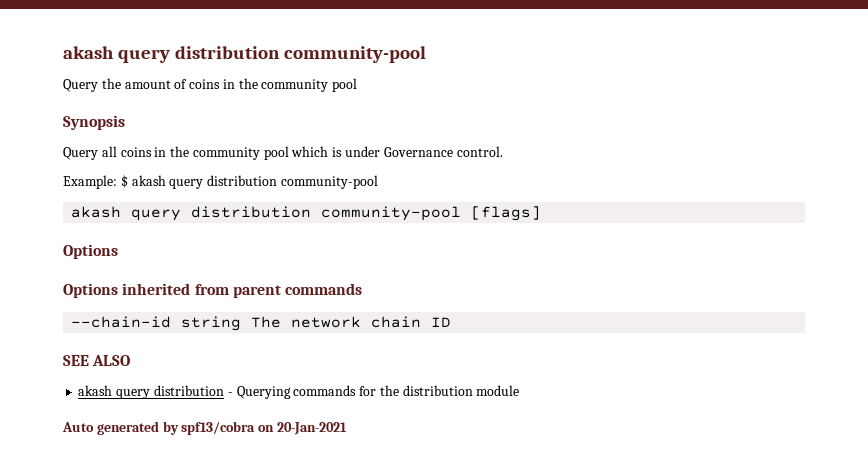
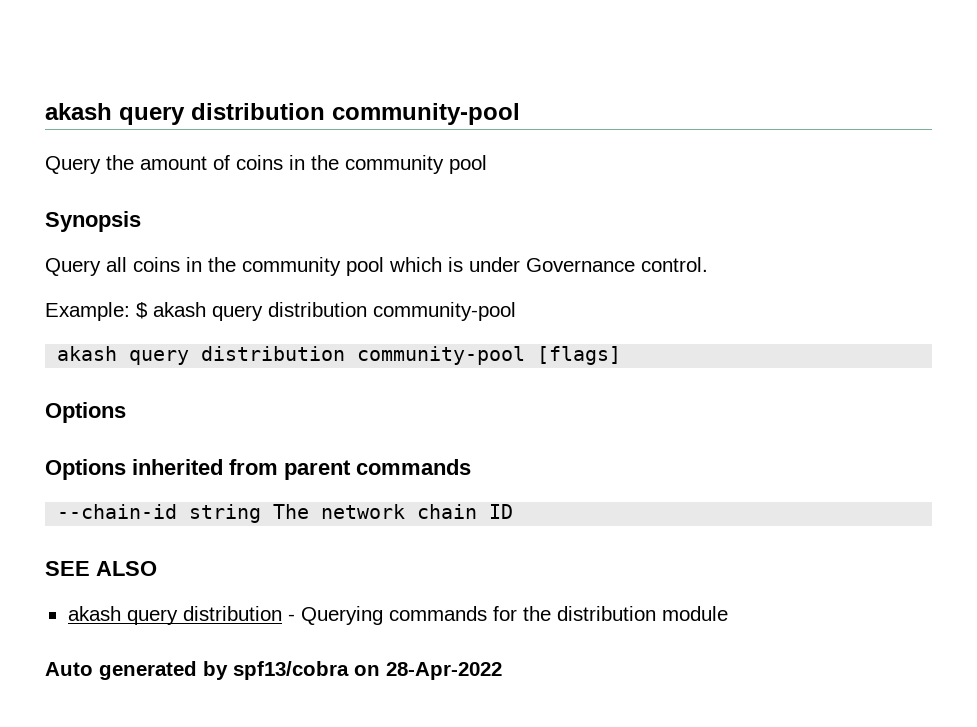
- Auto generated by spf13/cobra on 20-Jan-2021
+ Auto generated by spf13/cobra on 28-Apr-2022

